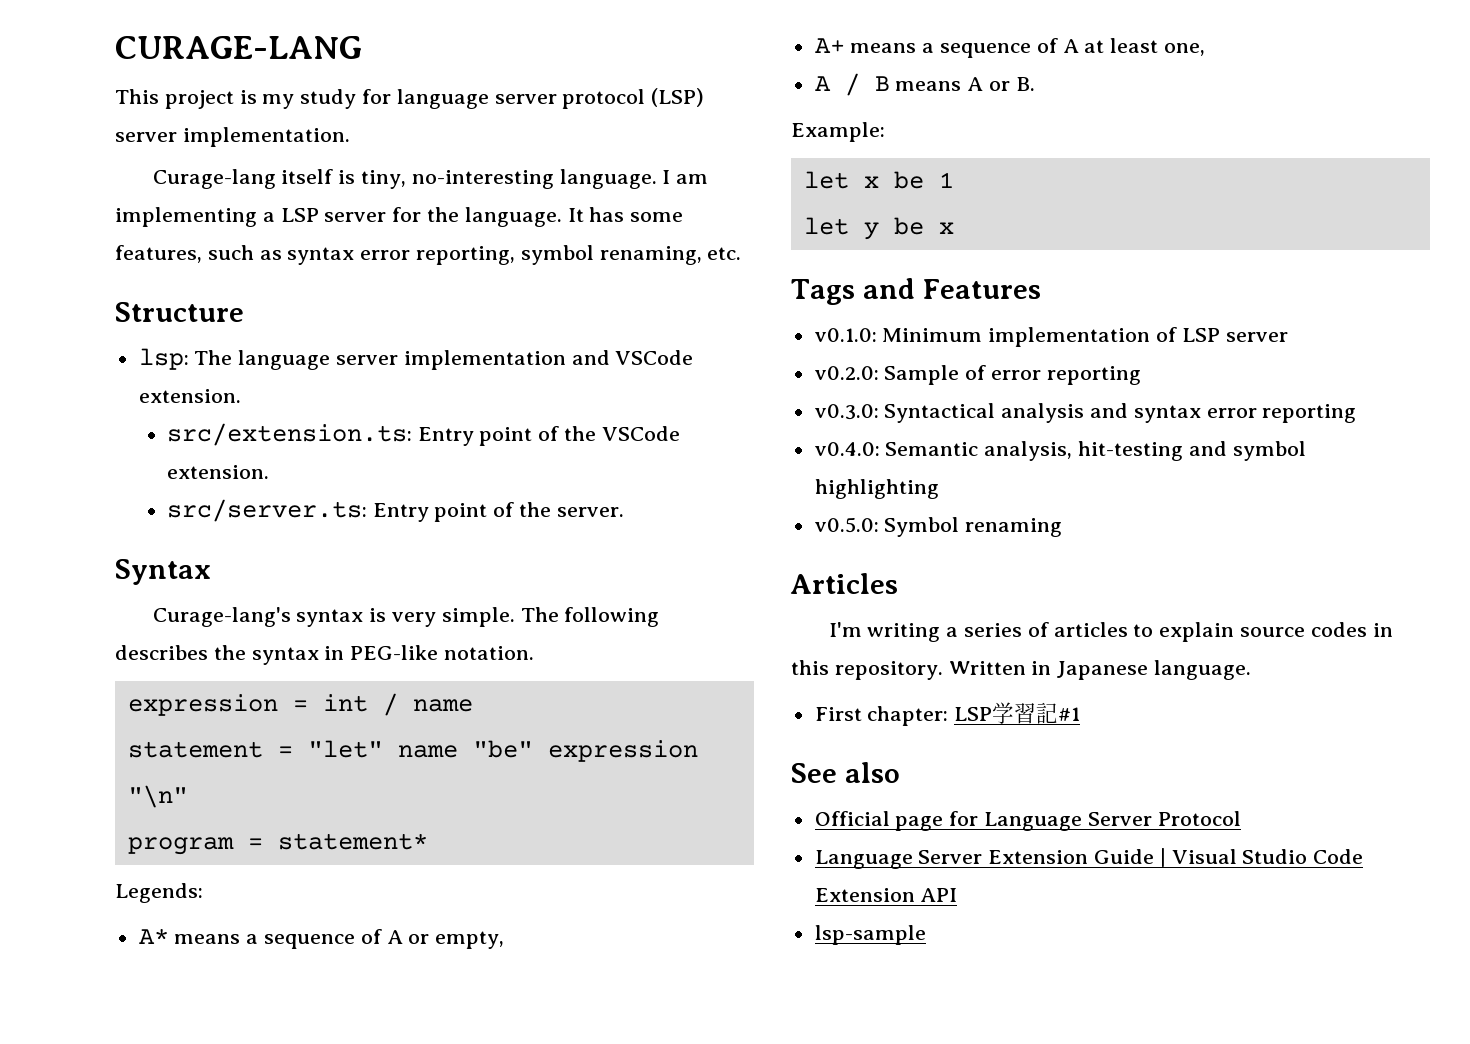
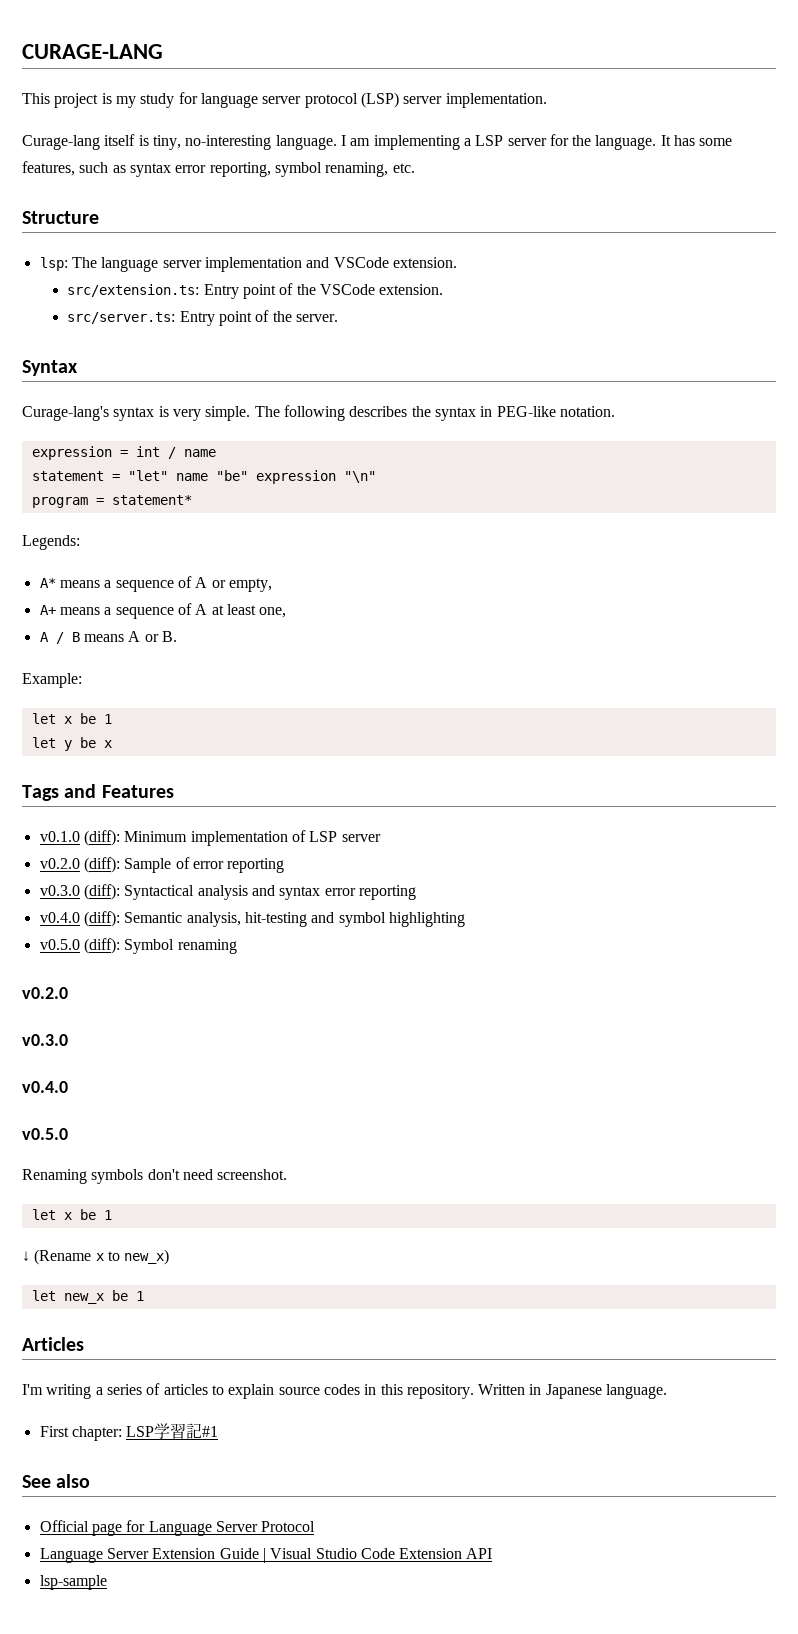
- v0.1.0: Minimum implementation of LSP server
+ v0.1.0 (diff): Minimum implementation of LSP server
- v0.2.0: Sample of error reporting
+ v0.2.0 (diff): Sample of error reporting
- v0.3.0: Syntactical analysis and syntax error reporting
+ v0.3.0 (diff): Syntactical analysis and syntax error reporting
- v0.4.0: Semantic analysis, hit-testing and symbol highlighting
+ v0.4.0 (diff): Semantic analysis, hit-testing and symbol highlighting
- v0.5.0: Symbol renaming
+ v0.5.0 (diff): Symbol renaming
+ v0.2.0
+ v0.3.0
+ v0.4.0
+ v0.5.0
+ Renaming symbols don't need screenshot.
+ let x be 1
+ ↓ (Rename x to new_x)
+ let new_x be 1

